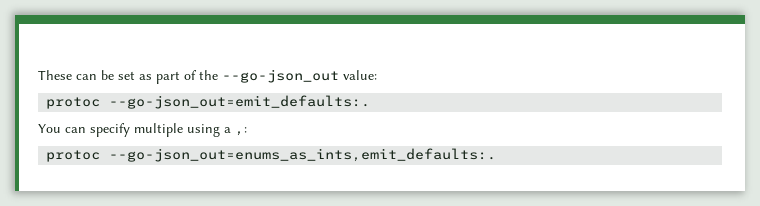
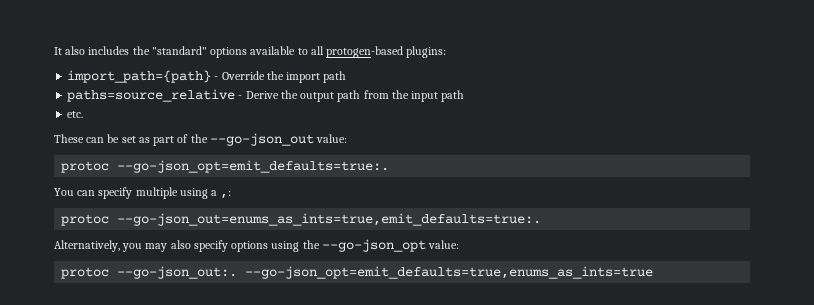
+ It also includes the "standard" options available to all protogen-based plugins:
+ import_path={path} - Override the import path
+ paths=source_relative - Derive the output path from the input path
+ etc.
- protoc --go-json_out=emit_defaults:.
+ protoc --go-json_opt=emit_defaults=true:.
- protoc --go-json_out=enums_as_ints,emit_defaults:.
+ protoc --go-json_out=enums_as_ints=true,emit_defaults=true:.
+ Alternatively, you may also specify options using the --go-json_opt value:
+ protoc --go-json_out:. --go-json_opt=emit_defaults=true,enums_as_ints=true

